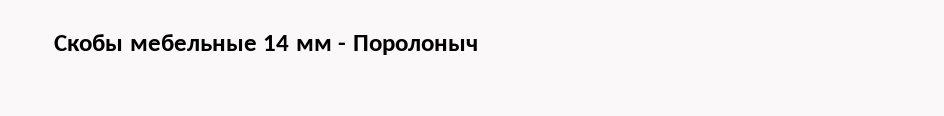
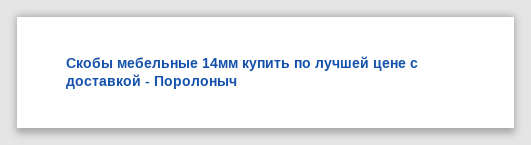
- Скобы мебельные 14 мм - Поролоныч
+ Скобы мебельные 14мм купить по лучшей цене с доставкой - Поролоныч

